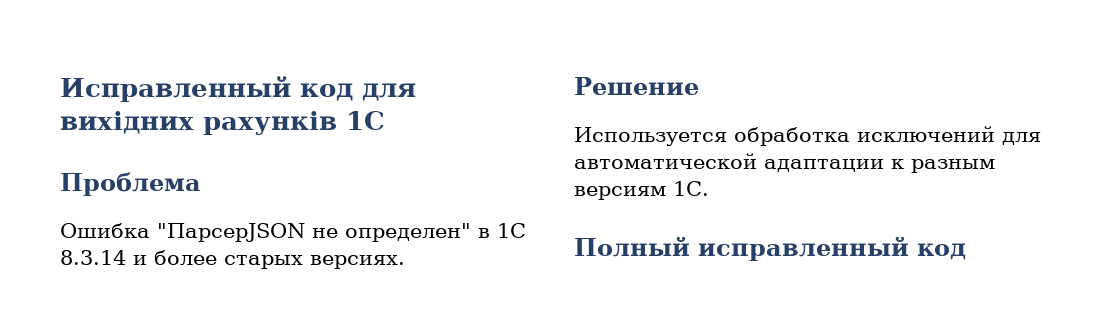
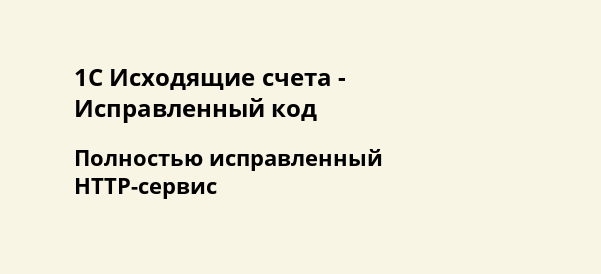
- Исправленный код для вихідних рахунків 1С
- Проблема
- Ошибка "ПарсерJSON не определен" в 1С 8.3.14 и более старых версиях.
- Решение
- Используется обработка исключений для автоматической адаптации к разным версиям 1С.
- Полный исправленный код
+ 1С Исходящие счета - Исправленный код
+ Полностью исправленный HTTP-сервис

